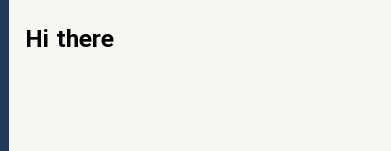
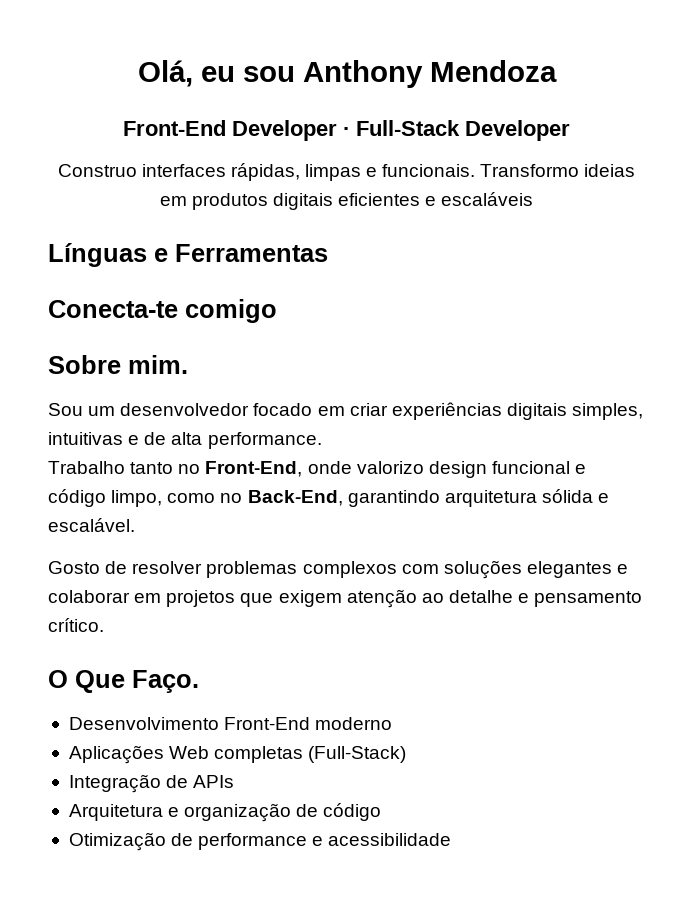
- Hi there
+ Olá, eu sou Anthony Mendoza
+ Front-End Developer · Full‑Stack Developer
+ Construo interfaces rápidas, limpas e funcionais. Transformo ideias em produtos digitais eficientes e escaláveis
+ Línguas e Ferramentas
+ Conecta-te comigo
+ Sobre mim.
+ Sou um desenvolvedor focado em criar experiências digitais simples, intuitivas e de alta performance.
+ Trabalho tanto no Front‑End, onde valorizo design funcional e código limpo, como no Back‑End, garantindo arquitetura sólida e escalável.
+ Gosto de resolver problemas complexos com soluções elegantes e colaborar em projetos que exigem atenção ao detalhe e pensamento crítico.
+ O Que Faço.
+ Desenvolvimento Front‑End moderno
+ Aplicações Web completas (Full‑Stack)
+ Integração de APIs
+ Arquitetura e organização de código
+ Otimização de performance e acessibilidade

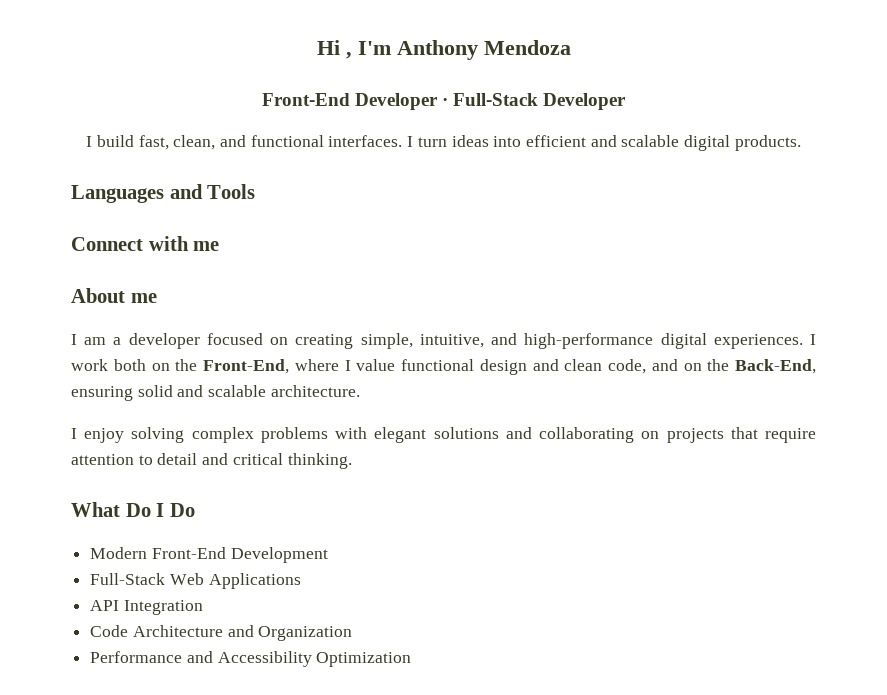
- Olá, eu sou Anthony Mendoza
+ Hi , I'm Anthony Mendoza
- Construo interfaces rápidas, limpas e funcionais. Transformo ideias em produtos digitais eficientes e escaláveis
- Línguas e Ferramentas
- Conecta-te comigo
- Sobre mim.
- Sou um desenvolvedor focado em criar experiências digitais simples, intuitivas e de alta performance.
- Trabalho tanto no Front‑End, onde valorizo design funcional e código limpo, como no Back‑End, garantindo arquitetura sólida e escalável.
- Gosto de resolver problemas complexos com soluções elegantes e colaborar em projetos que exigem atenção ao detalhe e pensamento crítico.
- O Que Faço.
- Desenvolvimento Front‑End moderno
- Aplicações Web completas (Full‑Stack)
- Integração de APIs
- Arquitetura e organização de código
- Otimização de performance e acessibilidade
+ I build fast, clean, and functional interfaces. I turn ideas into efficient and scalable digital products.
+ Languages and Tools
+ Connect with me
+ About me
+ I am a developer focused on creating simple, intuitive, and high-performance digital experiences. I work both on the Front-End, where I value functional design and clean code, and on the Back-End, ensuring solid and scalable architecture.
+ I enjoy solving complex problems with elegant solutions and collaborating on projects that require attention to detail and critical thinking.
+ What Do I Do
+ Modern Front-End Development
+ Full-Stack Web Applications
+ API Integration
+ Code Architecture and Organization
+ Performance and Accessibility Optimization

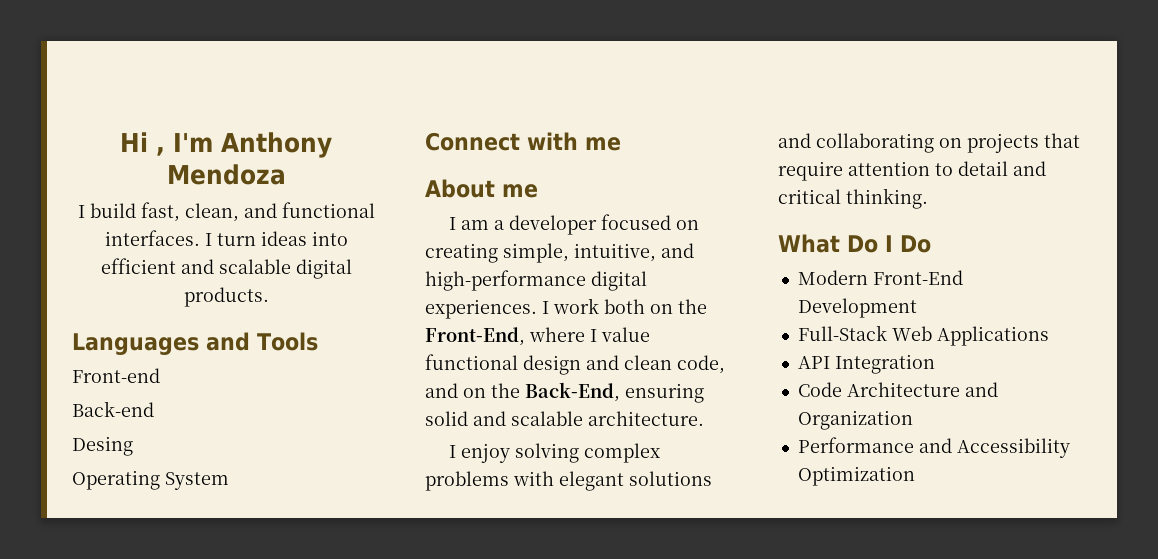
- Front-End Developer · Full‑Stack Developer
+ Front-end
+ Back-end
+ Desing
+ Operating System

